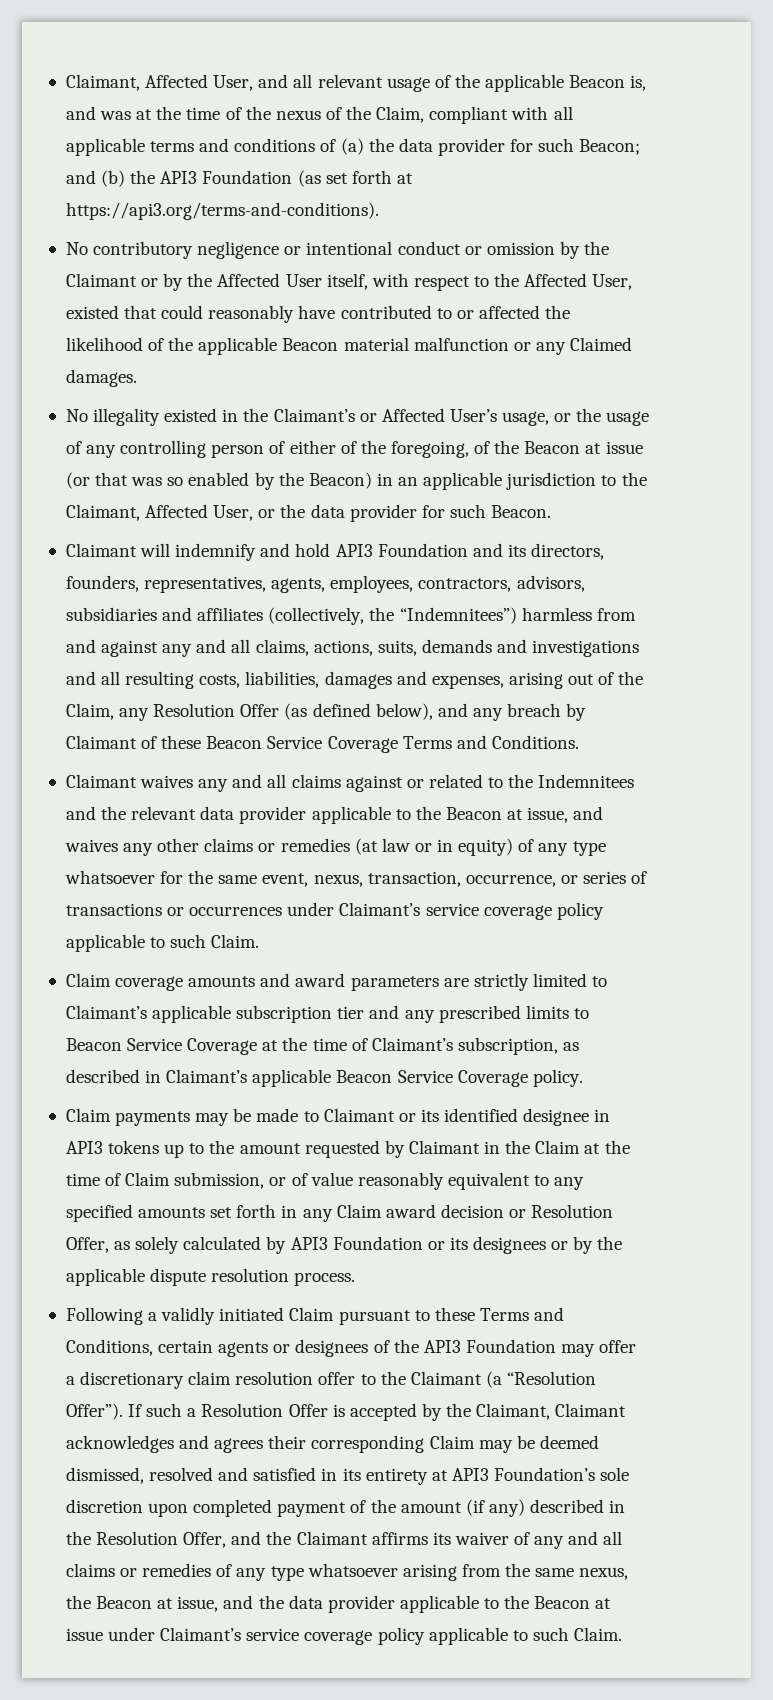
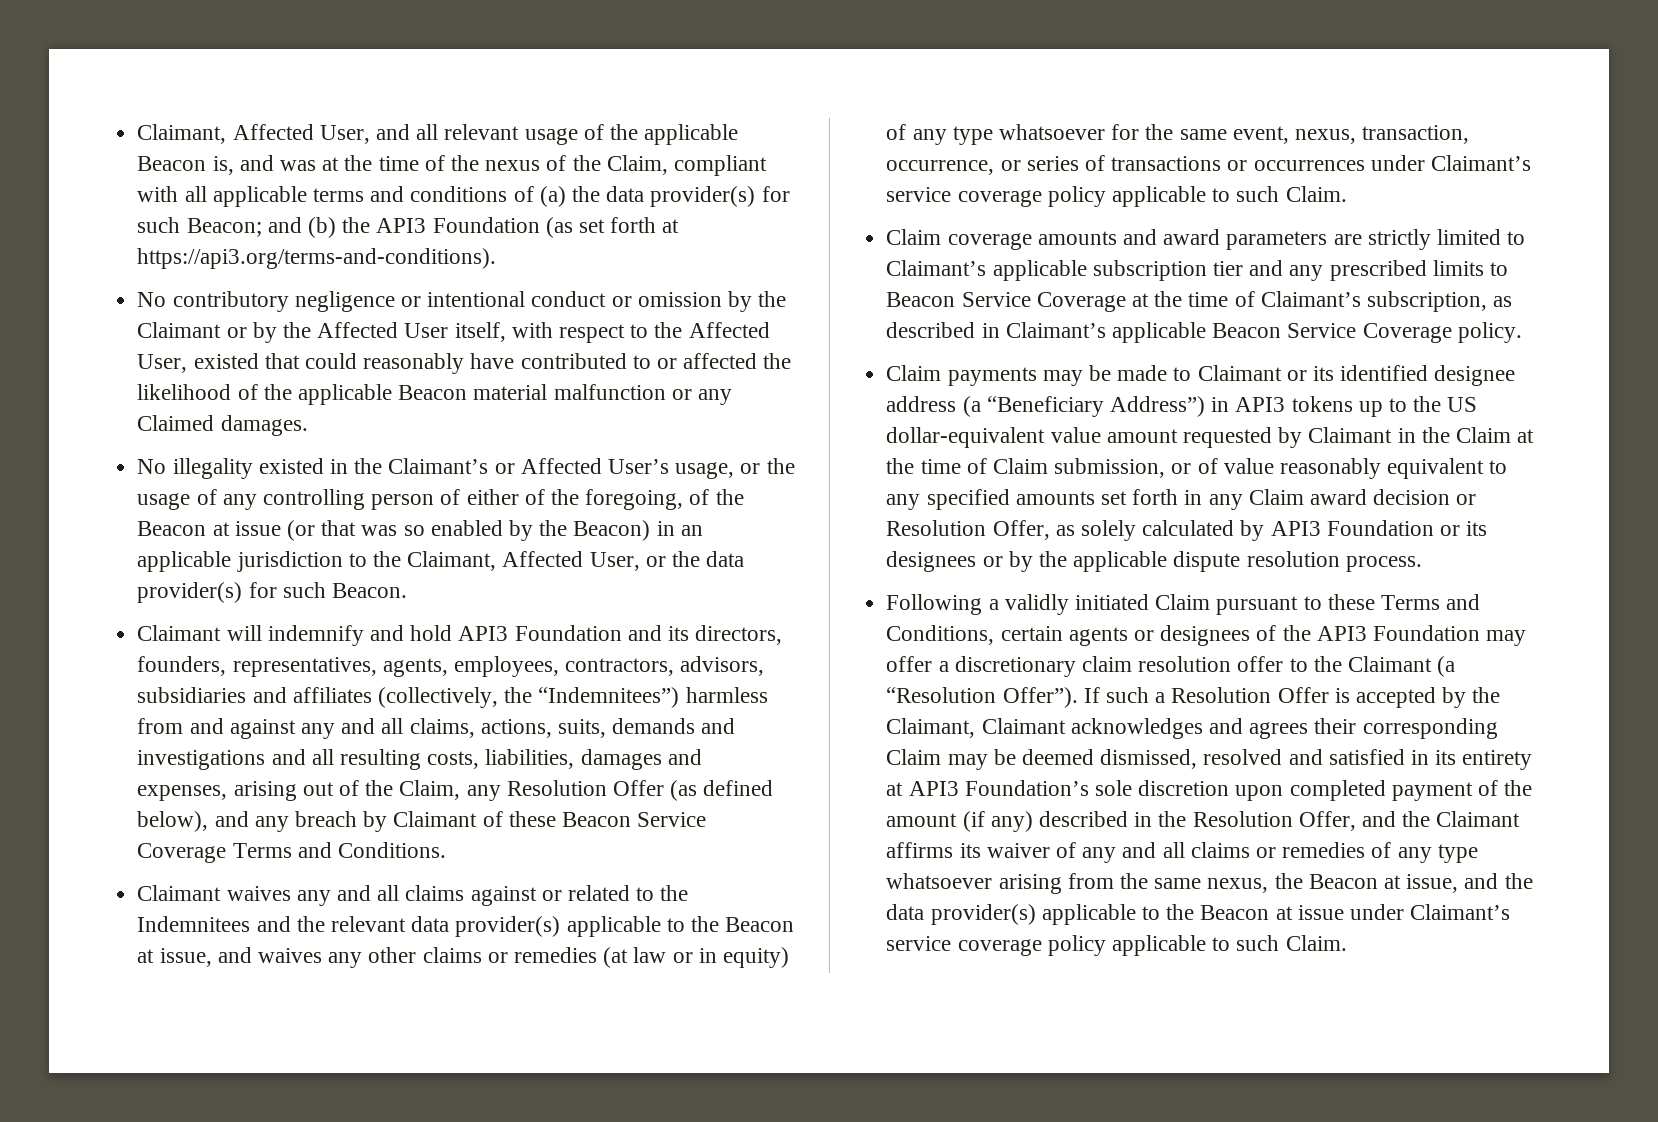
- Claimant, Affected User, and all relevant usage of the applicable Beacon is, and was at the time of the nexus of the Claim, compliant with all applicable terms and conditions of (a) the data provider for such Beacon; and (b) the API3 Foundation (as set forth at https://api3.org/terms-and-conditions).
+ Claimant, Affected User, and all relevant usage of the applicable Beacon is, and was at the time of the nexus of the Claim, compliant with all applicable terms and conditions of (a) the data provider(s) for such Beacon; and (b) the API3 Foundation (as set forth at https://api3.org/terms-and-conditions).
- No illegality existed in the Claimant’s or Affected User’s usage, or the usage of any controlling person of either of the foregoing, of the Beacon at issue (or that was so enabled by the Beacon) in an applicable jurisdiction to the Claimant, Affected User, or the data provider for such Beacon.
+ No illegality existed in the Claimant’s or Affected User’s usage, or the usage of any controlling person of either of the foregoing, of the Beacon at issue (or that was so enabled by the Beacon) in an applicable jurisdiction to the Claimant, Affected User, or the data provider(s) for such Beacon.
- Claimant waives any and all claims against or related to the Indemnitees and the relevant data provider applicable to the Beacon at issue, and waives any other claims or remedies (at law or in equity) of any type whatsoever for the same event, nexus, transaction, occurrence, or series of transactions or occurrences under Claimant’s service coverage policy applicable to such Claim.
+ Claimant waives any and all claims against or related to the Indemnitees and the relevant data provider(s) applicable to the Beacon at issue, and waives any other claims or remedies (at law or in equity) of any type whatsoever for the same event, nexus, transaction, occurrence, or series of transactions or occurrences under Claimant’s service coverage policy applicable to such Claim.
- Claim payments may be made to Claimant or its identified designee in API3 tokens up to the amount requested by Claimant in the Claim at the time of Claim submission, or of value reasonably equivalent to any specified amounts set forth in any Claim award decision or Resolution Offer, as solely calculated by API3 Foundation or its designees or by the applicable dispute resolution process.
+ Claim payments may be made to Claimant or its identified designee address (a “Beneficiary Address”) in API3 tokens up to the US dollar-equivalent value amount requested by Claimant in the Claim at the time of Claim submission, or of value reasonably equivalent to any specified amounts set forth in any Claim award decision or Resolution Offer, as solely calculated by API3 Foundation or its designees or by the applicable dispute resolution process.
- If such a Resolution Offer is accepted by the Claimant, Claimant acknowledges and agrees their corresponding Claim may be deemed dismissed, resolved and satisfied in its entirety at API3 Foundation’s sole discretion upon completed payment of the amount (if any) described in the Resolution Offer, and the Claimant affirms its waiver of any and all claims or remedies of any type whatsoever arising from the same nexus, the Beacon at issue, and the data provider applicable to the Beacon at issue under Claimant’s service coverage policy applicable to such Claim.
+ If such a Resolution Offer is accepted by the Claimant, Claimant acknowledges and agrees their corresponding Claim may be deemed dismissed, resolved and satisfied in its entirety at API3 Foundation’s sole discretion upon completed payment of the amount (if any) described in the Resolution Offer, and the Claimant affirms its waiver of any and all claims or remedies of any type whatsoever arising from the same nexus, the Beacon at issue, and the data provider(s) applicable to the Beacon at issue under Claimant’s service coverage policy applicable to such Claim.

